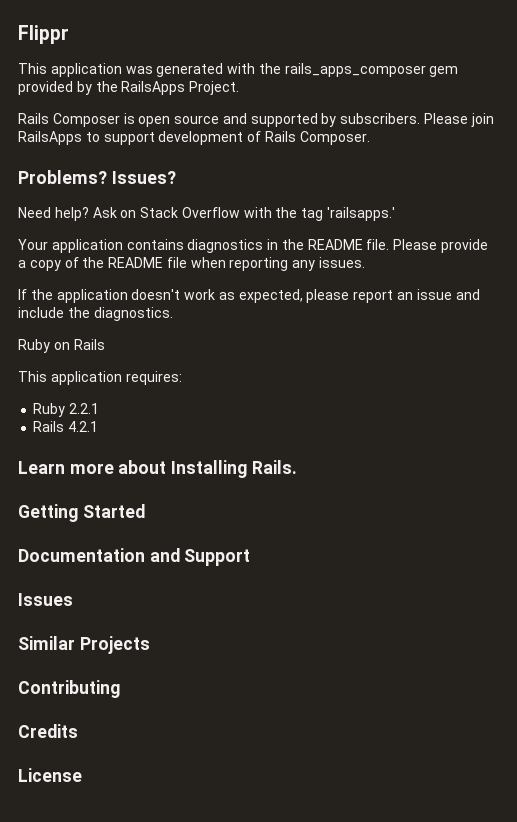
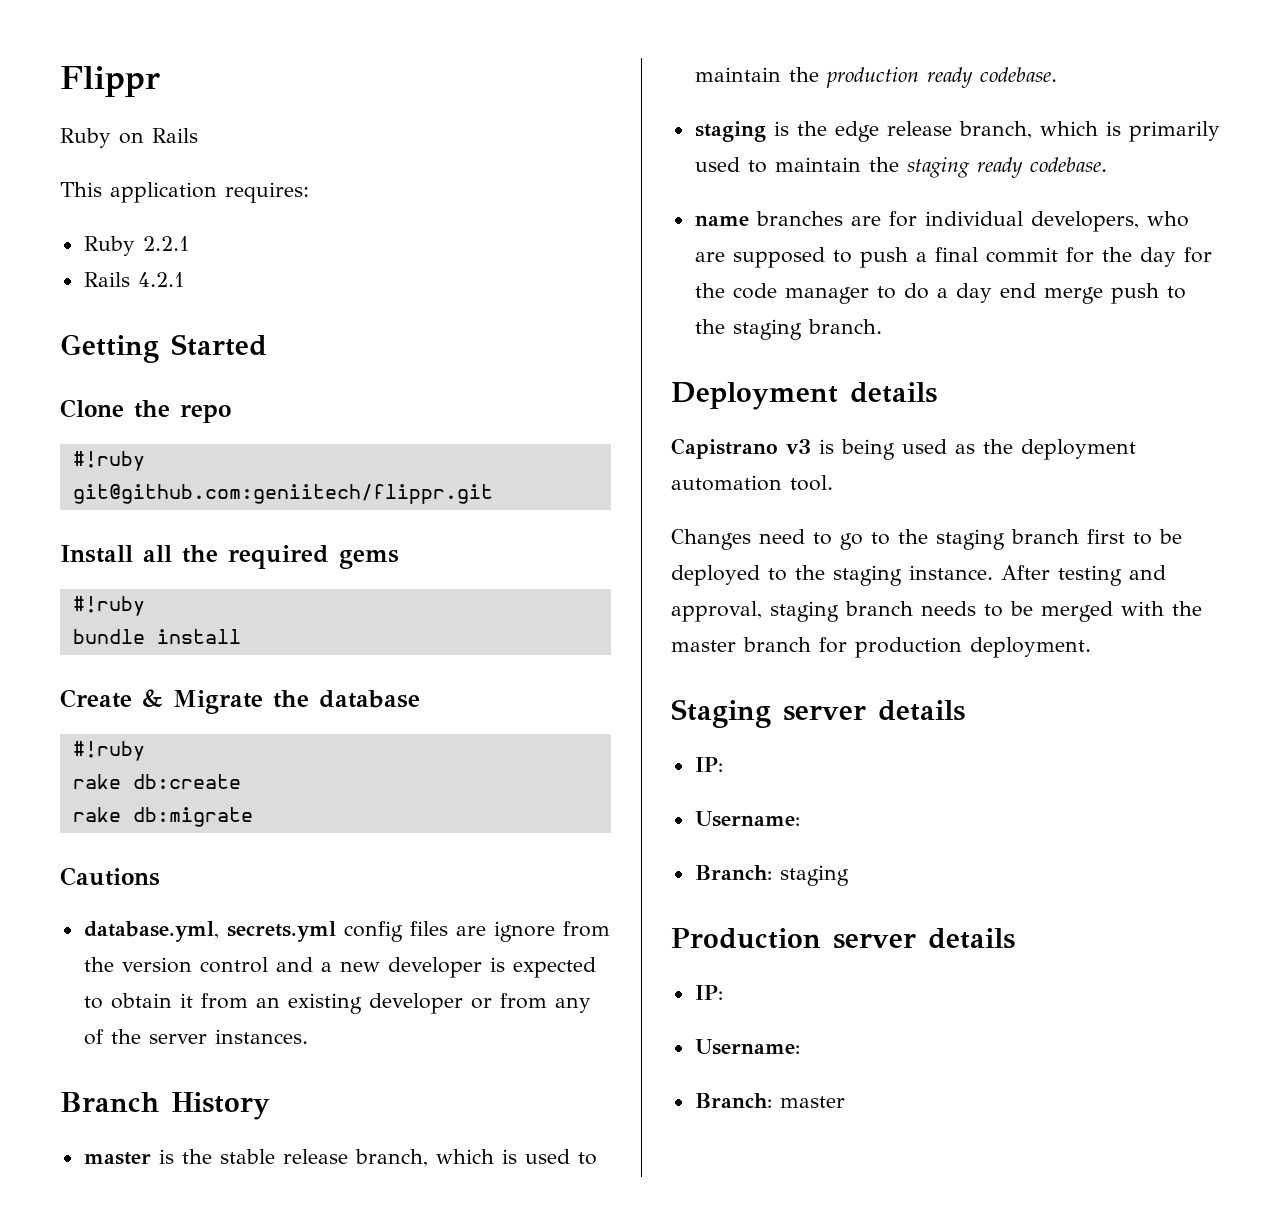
- This application was generated with the rails_apps_composer gem provided by the RailsApps Project.
- Rails Composer is open source and supported by subscribers. Please join RailsApps to support development of Rails Composer.
- Problems? Issues?
- Need help? Ask on Stack Overflow with the tag 'railsapps.'
- Your application contains diagnostics in the README file. Please provide a copy of the README file when reporting any issues.
- If the application doesn't work as expected, please report an issue and include the diagnostics.
- Learn more about Installing Rails.
  Getting Started
- Documentation and Support
- Issues
- Similar Projects
- Contributing
- Credits
- License
+ Clone the repo
+ #!ruby
+ git@github.com:geniitech/flippr.git
+ Install all the required gems
+ #!ruby
+ bundle install
+ Create & Migrate the database
+ #!ruby
+ rake db:create
+ rake db:migrate
+ Cautions
+ database.yml, secrets.yml config files are ignore from the version control and a new developer is expected to obtain it from an existing developer or from any of the server instances.
+ Branch History
+ master is the stable release branch, which is used to maintain the production ready codebase.
+ staging is the edge release branch, which is primarily used to maintain the staging ready codebase.
+ name branches are for individual developers, who are supposed to push a final commit for the day for the code manager to do a day end merge push to the staging branch.
+ Deployment details
+ Capistrano v3 is being used as the deployment automation tool.
+ Changes need to go to the staging branch first to be deployed to the staging instance. After testing and approval, staging branch needs to be merged with the master branch for production deployment.
+ Staging server details
+ IP:
+ Username:
+ Branch: staging
+ Production server details
+ IP:
+ Username:
+ Branch: master

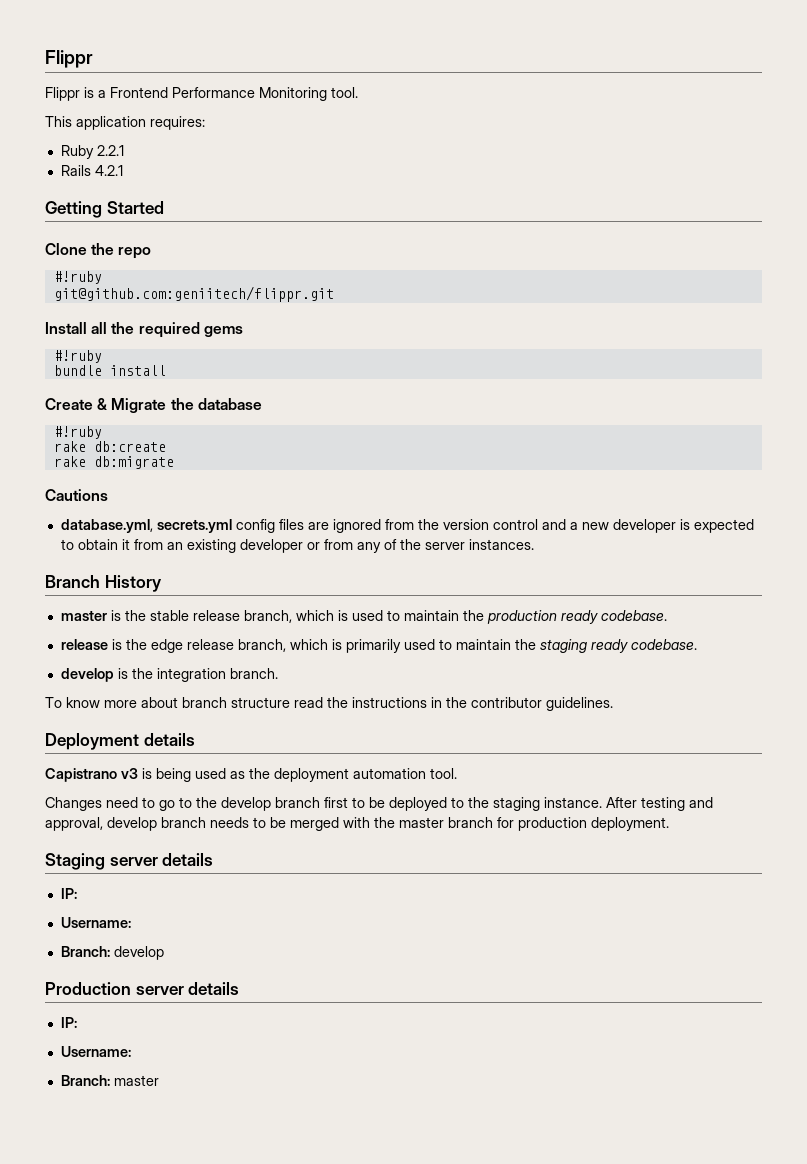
- Ruby on Rails
+ Flippr is a Frontend Performance Monitoring tool.
- database.yml, secrets.yml config files are ignore from the version control and a new developer is expected to obtain it from an existing developer or from any of the server instances.
+ database.yml, secrets.yml config files are ignored from the version control and a new developer is expected to obtain it from an existing developer or from any of the server instances.
- staging is the edge release branch, which is primarily used to maintain the staging ready codebase.
+ release is the edge release branch, which is primarily used to maintain the staging ready codebase.
- name branches are for individual developers, who are supposed to push a final commit for the day for the code manager to do a day end merge push to the staging branch.
+ develop is the integration branch.
+ To know more about branch structure read the instructions in the contributor guidelines.
- Changes need to go to the staging branch first to be deployed to the staging instance.
+ Changes need to go to the develop branch first to be deployed to the staging instance.
- After testing and approval, staging branch needs to be merged with the master branch for production deployment.
+ After testing and approval, develop branch needs to be merged with the master branch for production deployment.
- Branch: staging
+ Branch: develop

